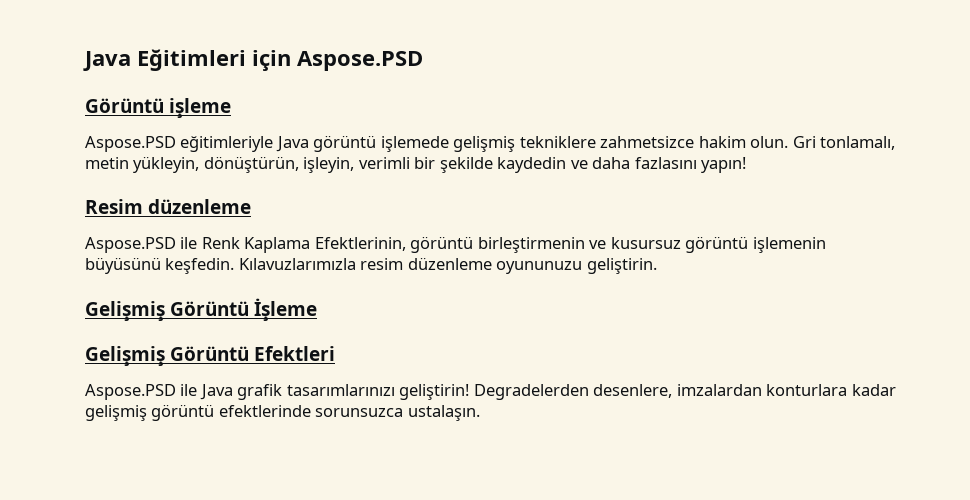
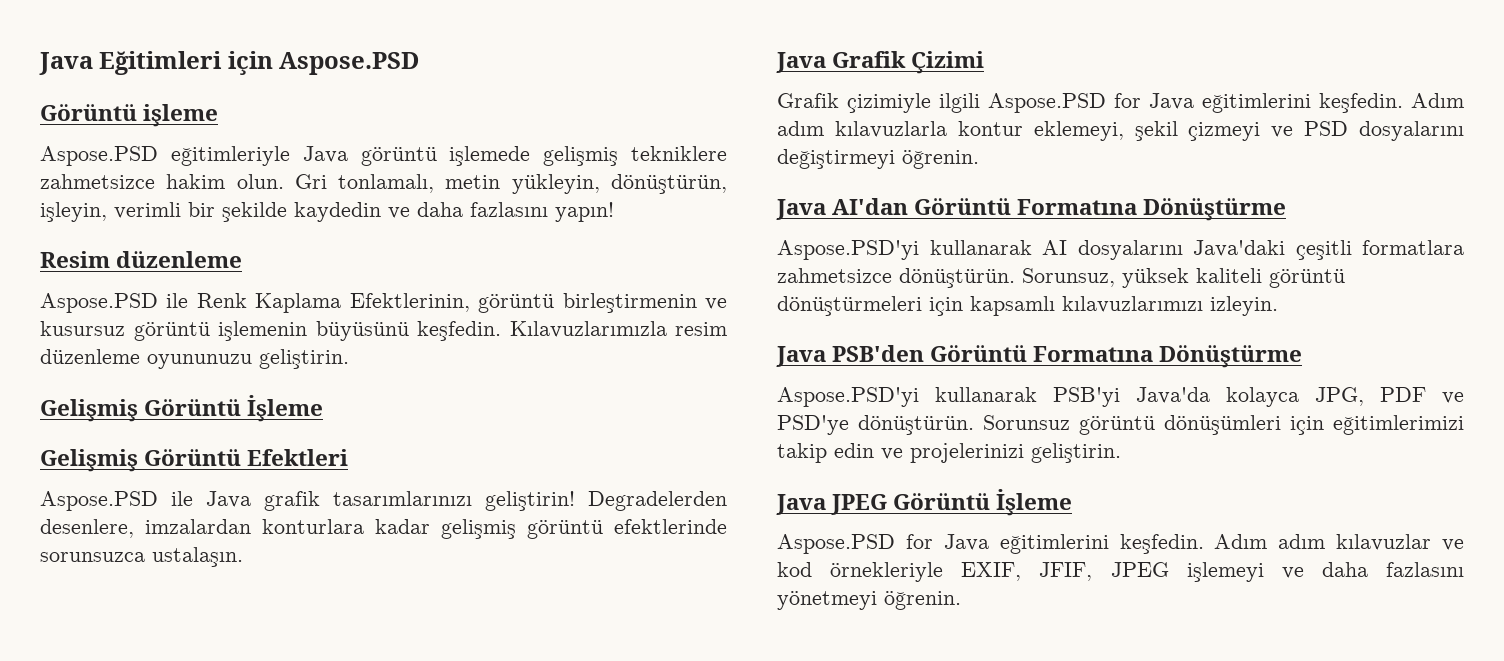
+ Java Grafik Çizimi
+ Grafik çizimiyle ilgili Aspose.PSD for Java eğitimlerini keşfedin. Adım adım kılavuzlarla kontur eklemeyi, şekil çizmeyi ve PSD dosyalarını değiştirmeyi öğrenin.
+ Java AI'dan Görüntü Formatına Dönüştürme
+ Aspose.PSD'yi kullanarak AI dosyalarını Java'daki çeşitli formatlara zahmetsizce dönüştürün. Sorunsuz, yüksek kaliteli görüntü dönüştürmeleri için kapsamlı kılavuzlarımızı izleyin.
+ Java PSB'den Görüntü Formatına Dönüştürme
+ Aspose.PSD'yi kullanarak PSB'yi Java'da kolayca JPG, PDF ve PSD'ye dönüştürün. Sorunsuz görüntü dönüşümleri için eğitimlerimizi takip edin ve projelerinizi geliştirin.
+ Java JPEG Görüntü İşleme
+ Aspose.PSD for Java eğitimlerini keşfedin. Adım adım kılavuzlar ve kod örnekleriyle EXIF, JFIF, JPEG işlemeyi ve daha fazlasını yönetmeyi öğrenin.

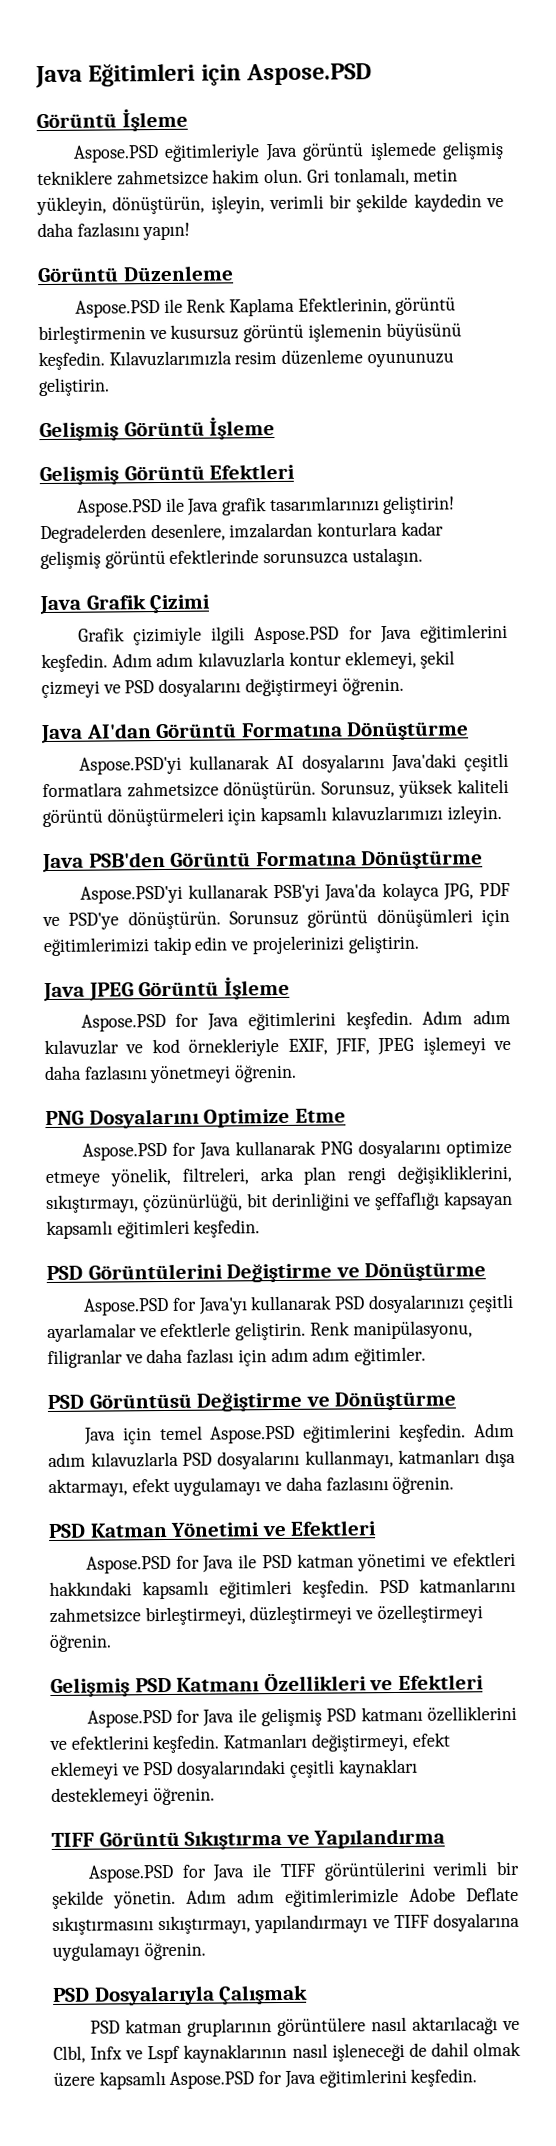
  Java Eğitimleri için Aspose.PSD
- Görüntü işleme
+ Görüntü İşleme
- Resim düzenleme
+ Görüntü Düzenleme
+ PNG Dosyalarını Optimize Etme
+ Aspose.PSD for Java kullanarak PNG dosyalarını optimize etmeye yönelik, filtreleri, arka plan rengi değişikliklerini, sıkıştırmayı, çözünürlüğü, bit derinliğini ve şeffaflığı kapsayan kapsamlı eğitimleri keşfedin.
+ PSD Görüntülerini Değiştirme ve Dönüştürme
+ Aspose.PSD for Java'yı kullanarak PSD dosyalarınızı çeşitli ayarlamalar ve efektlerle geliştirin. Renk manipülasyonu, filigranlar ve daha fazlası için adım adım eğitimler.
+ PSD Görüntüsü Değiştirme ve Dönüştürme
+ Java için temel Aspose.PSD eğitimlerini keşfedin. Adım adım kılavuzlarla PSD dosyalarını kullanmayı, katmanları dışa aktarmayı, efekt uygulamayı ve daha fazlasını öğrenin.
+ PSD Katman Yönetimi ve Efektleri
+ Aspose.PSD for Java ile PSD katman yönetimi ve efektleri hakkındaki kapsamlı eğitimleri keşfedin. PSD katmanlarını zahmetsizce birleştirmeyi, düzleştirmeyi ve özelleştirmeyi öğrenin.
+ Gelişmiş PSD Katmanı Özellikleri ve Efektleri
+ Aspose.PSD for Java ile gelişmiş PSD katmanı özelliklerini ve efektlerini keşfedin. Katmanları değiştirmeyi, efekt eklemeyi ve PSD dosyalarındaki çeşitli kaynakları desteklemeyi öğrenin.
+ TIFF Görüntü Sıkıştırma ve Yapılandırma
+ Aspose.PSD for Java ile TIFF görüntülerini verimli bir şekilde yönetin. Adım adım eğitimlerimizle Adobe Deflate sıkıştırmasını sıkıştırmayı, yapılandırmayı ve TIFF dosyalarına uygulamayı öğrenin.
+ PSD Dosyalarıyla Çalışmak
+ PSD katman gruplarının görüntülere nasıl aktarılacağı ve Clbl, Infx ve Lspf kaynaklarının nasıl işleneceği de dahil olmak üzere kapsamlı Aspose.PSD for Java eğitimlerini keşfedin.

